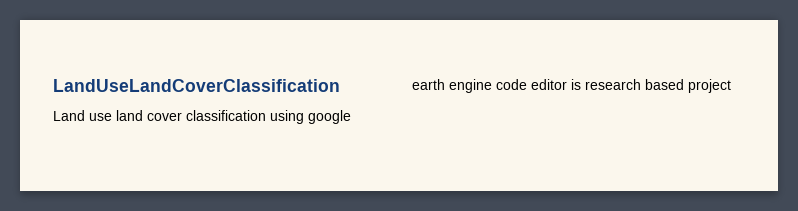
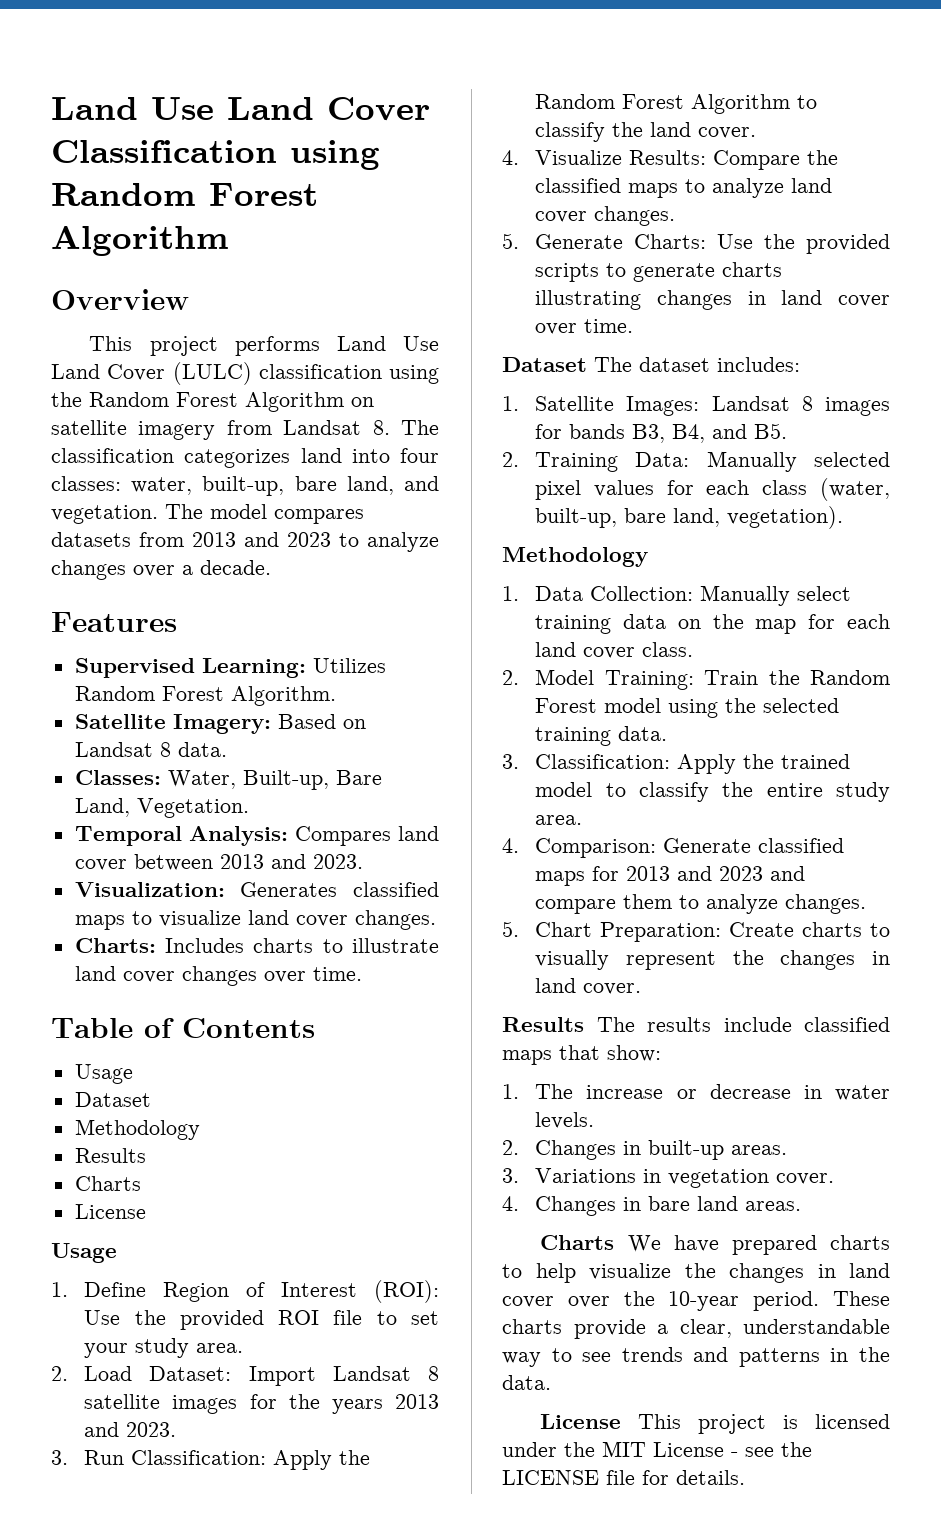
- LandUseLandCoverClassification
- Land use land cover classification using google earth engine code editor is research based project
+ Land Use Land Cover Classification using Random Forest Algorithm
+ Overview
+ This project performs Land Use Land Cover (LULC) classification using the Random Forest Algorithm on satellite imagery from Landsat 8. The classification categorizes land into four classes: water, built-up, bare land, and vegetation. The model compares datasets from 2013 and 2023 to analyze changes over a decade.
+ Features
+ Supervised Learning: Utilizes Random Forest Algorithm.
+ Satellite Imagery: Based on Landsat 8 data.
+ Classes: Water, Built-up, Bare Land, Vegetation.
+ Temporal Analysis: Compares land cover between 2013 and 2023.
+ Visualization: Generates classified maps to visualize land cover changes.
+ Charts: Includes charts to illustrate land cover changes over time.
+ Table of Contents
+ Usage
+ Dataset
+ Methodology
+ Results
+ Charts
+ License
+ Usage
+ 1. Define Region of Interest (ROI): Use the provided ROI file to set your study area.
+ 2. Load Dataset: Import Landsat 8 satellite images for the years 2013 and 2023.
+ 3. Run Classification: Apply the Random Forest Algorithm to classify the land cover.
+ 4. Visualize Results: Compare the classified maps to analyze land cover changes.
+ 5. Generate Charts: Use the provided scripts to generate charts illustrating changes in land cover over time.
+ Dataset The dataset includes:
+ 1. Satellite Images: Landsat 8 images for bands B3, B4, and B5.
+ 2. Training Data: Manually selected pixel values for each class (water, built-up, bare land, vegetation).
+ Methodology
+ 1. Data Collection: Manually select training data on the map for each land cover class.
+ 2. Model Training: Train the Random Forest model using the selected training data.
+ 3. Classification: Apply the trained model to classify the entire study area.
+ 4. Comparison: Generate classified maps for 2013 and 2023 and compare them to analyze changes.
+ 5. Chart Preparation: Create charts to visually represent the changes in land cover.
+ Results The results include classified maps that show:
+ 1. The increase or decrease in water levels.
+ 2. Changes in built-up areas.
+ 3. Variations in vegetation cover.
+ 4. Changes in bare land areas.
+ Charts We have prepared charts to help visualize the changes in land cover over the 10-year period. These charts provide a clear, understandable way to see trends and patterns in the data.
+ License This project is licensed under the MIT License - see the LICENSE file for details.

